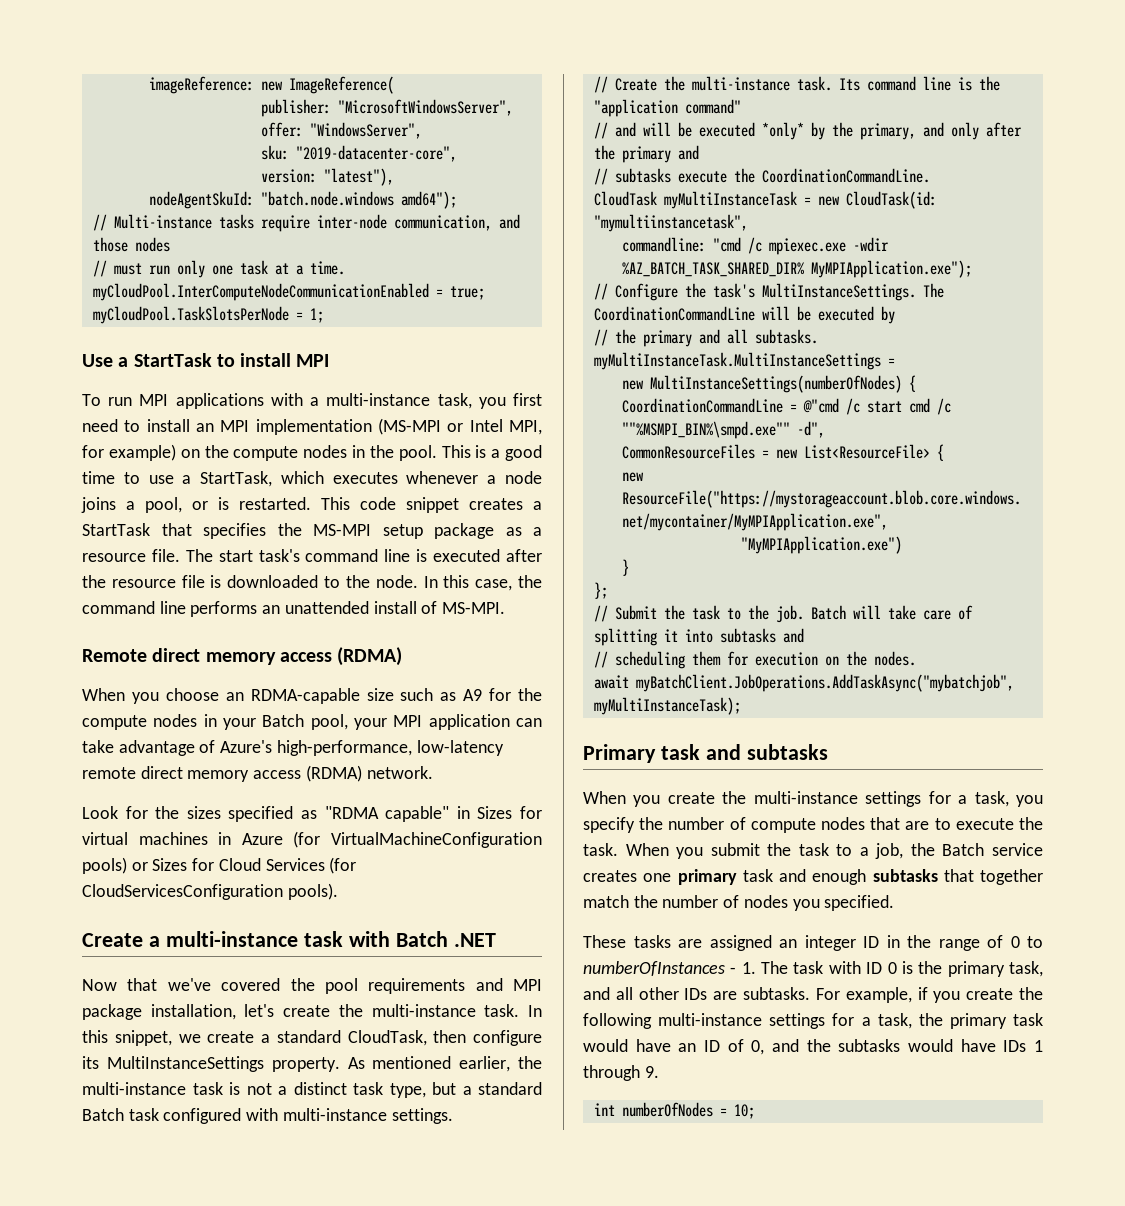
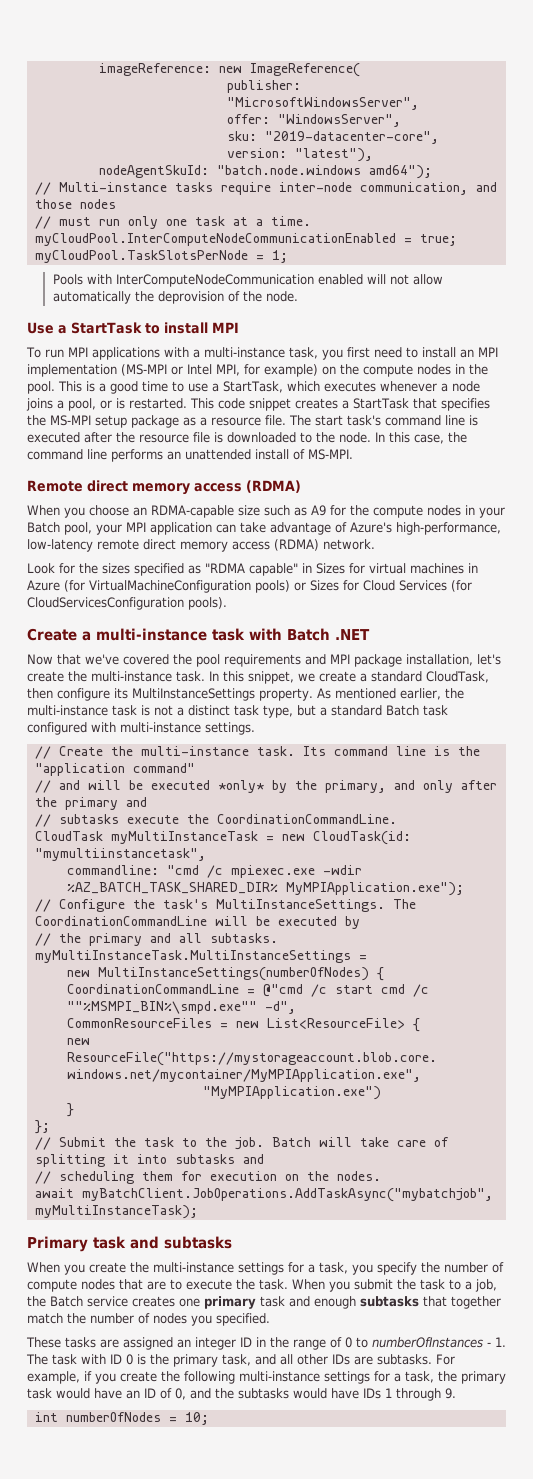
+ Pools with InterComputeNodeCommunication enabled will not allow automatically the deprovision of the node.

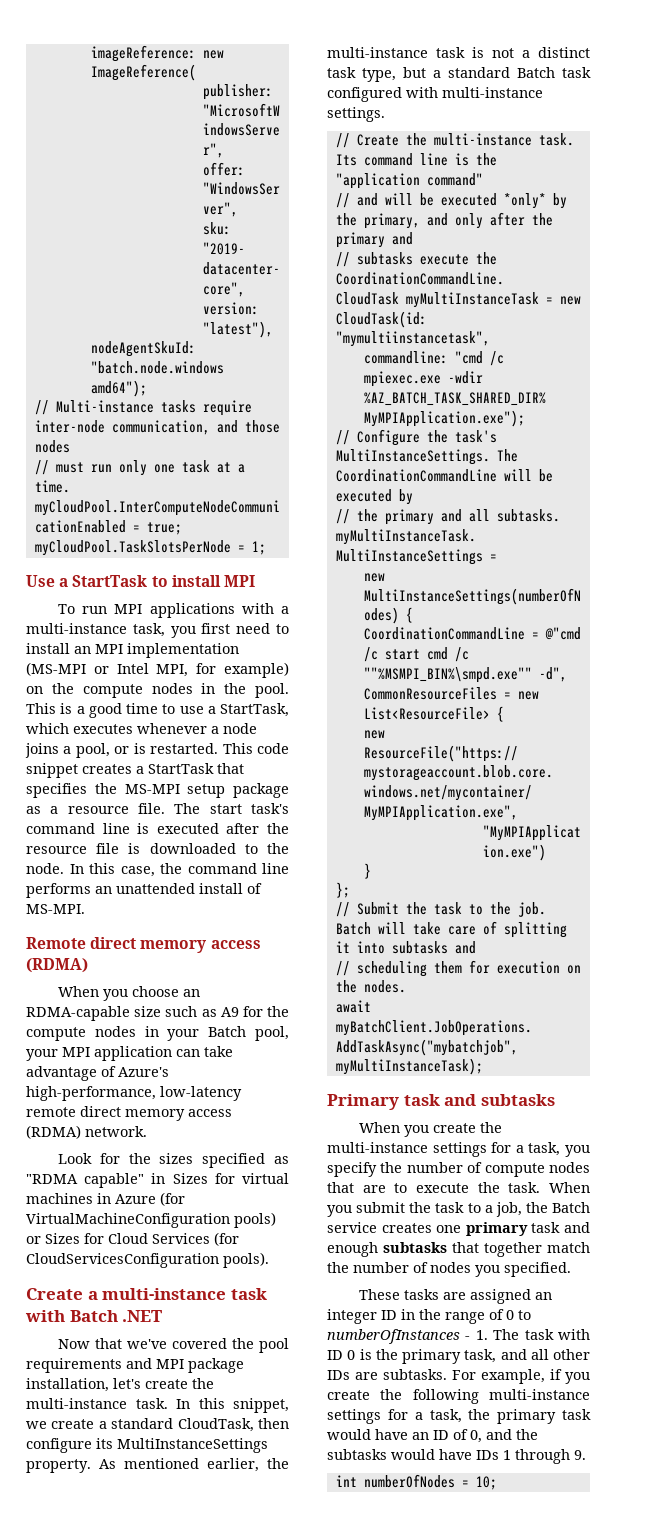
- Pools with InterComputeNodeCommunication enabled will not allow automatically the deprovision of the node.

